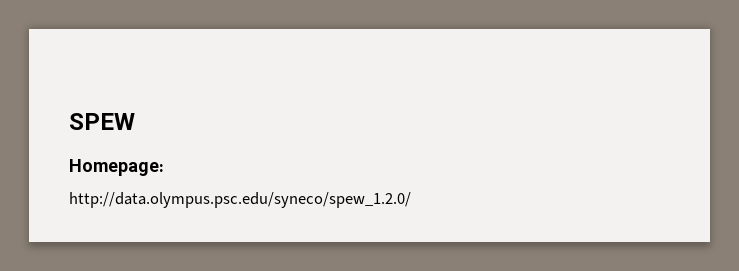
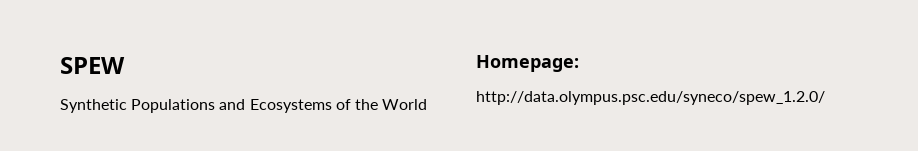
+ Synthetic Populations and Ecosystems of the World

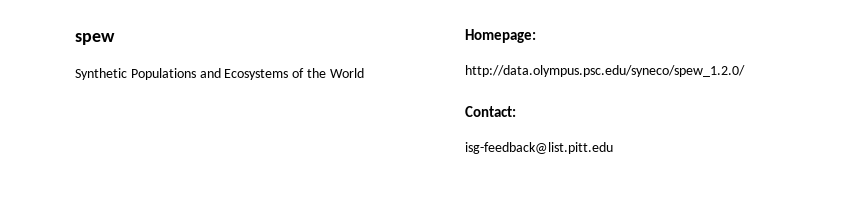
- SPEW
+ spew
+ Contact:
+ isg-feedback@list.pitt.edu

